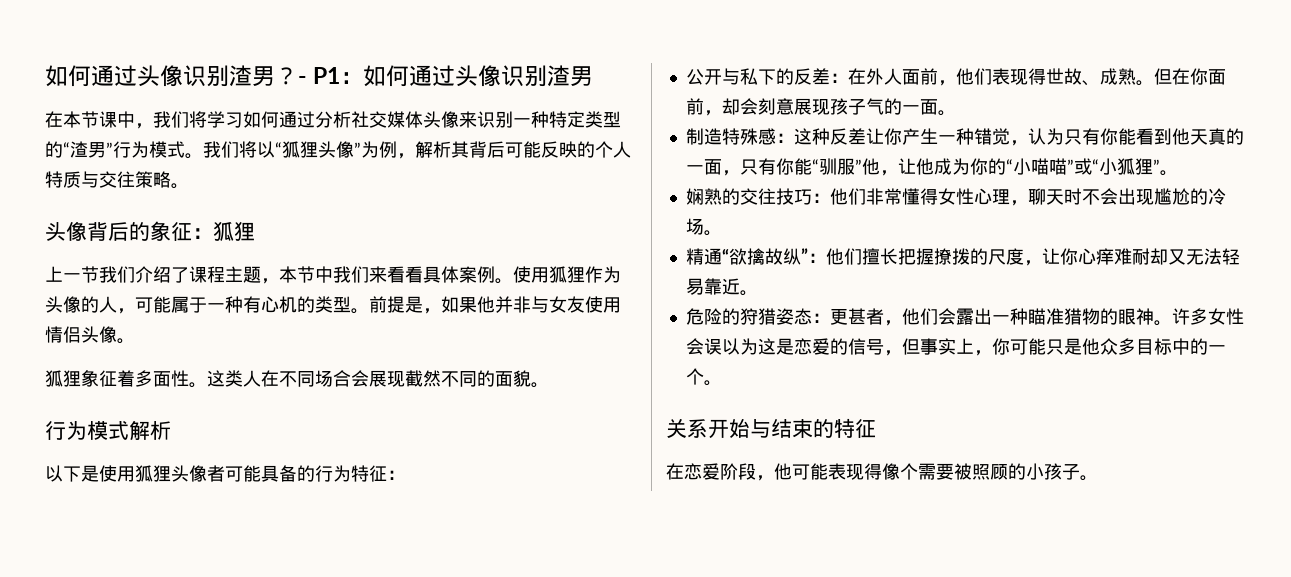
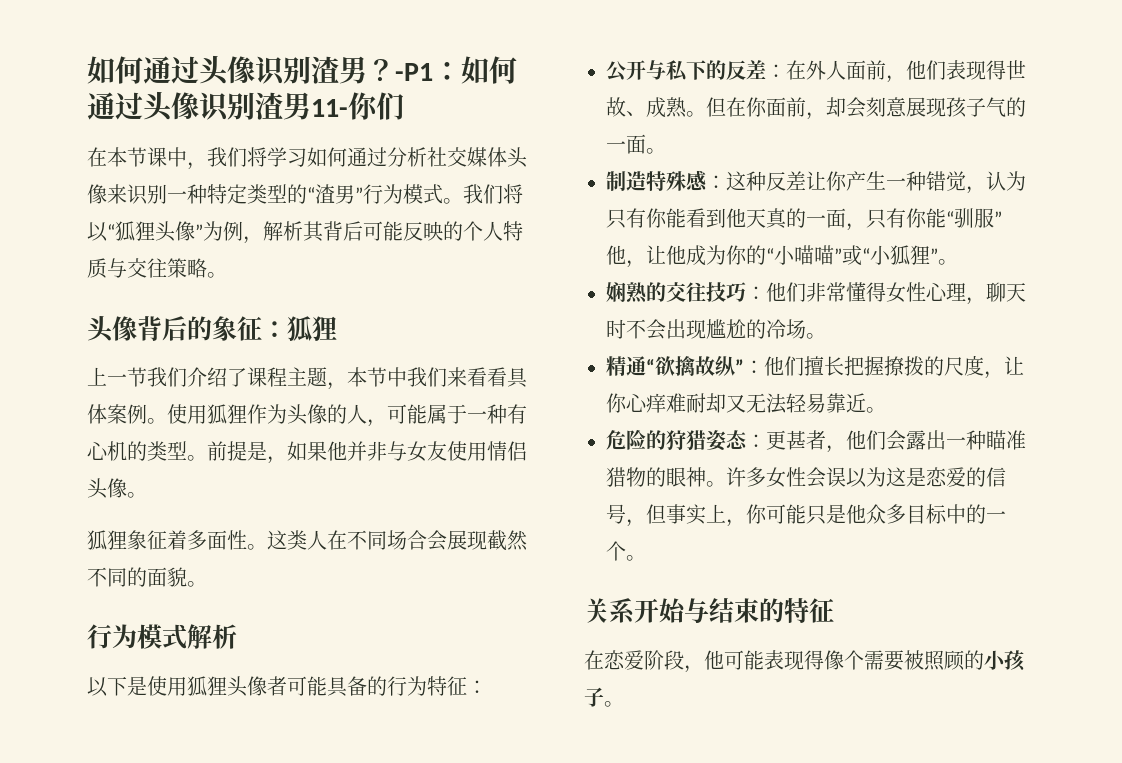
- - P1：如何通过头像识别渣男
+ -P1：如何通过头像识别渣男11-你们

